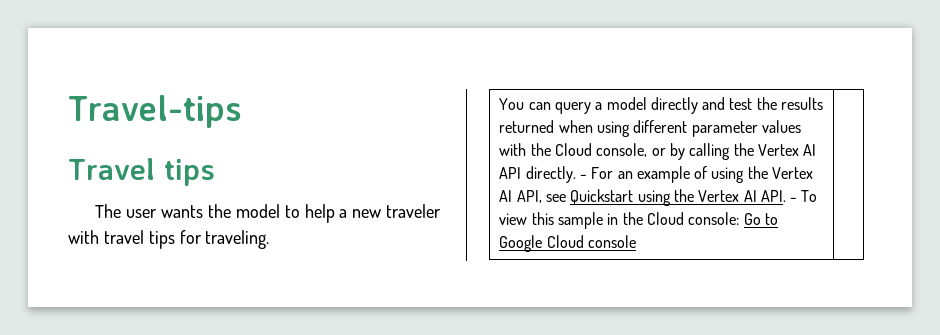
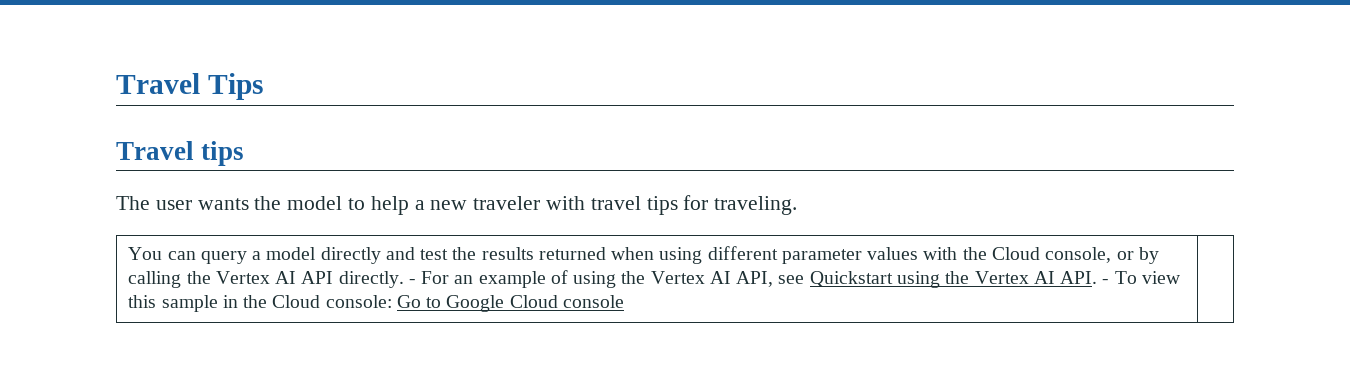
- Travel-tips
+ Travel Tips

